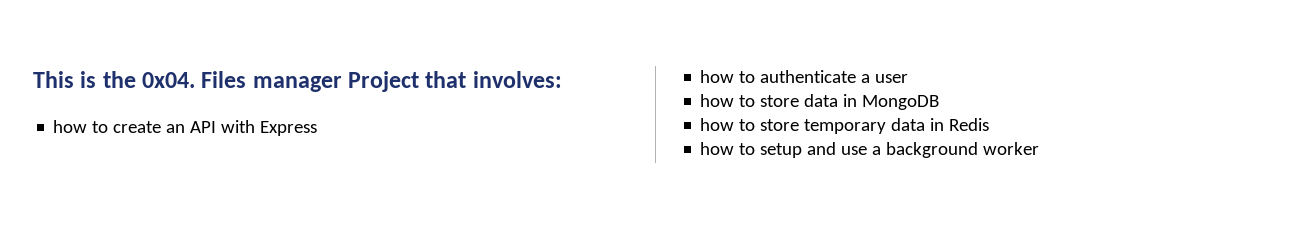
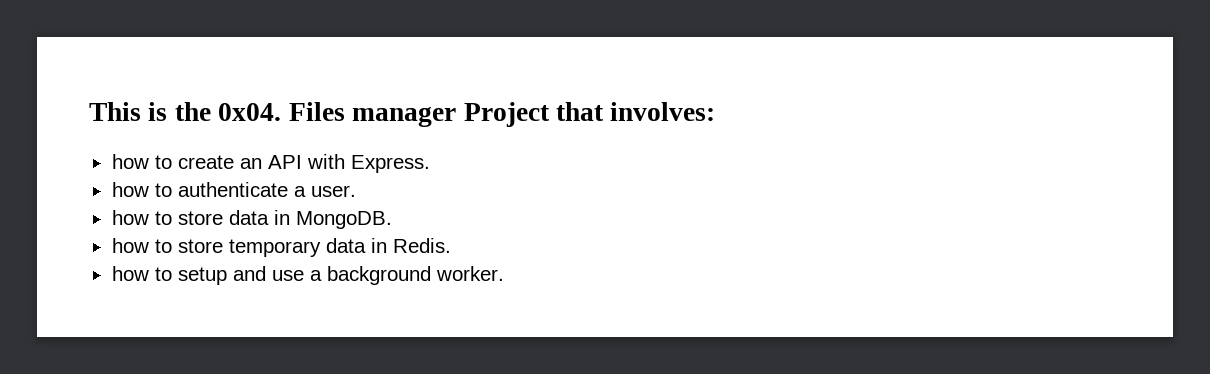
- how to create an API with Express
+ how to create an API with Express.
- how to authenticate a user
+ how to authenticate a user.
- how to store data in MongoDB
+ how to store data in MongoDB.
- how to store temporary data in Redis
+ how to store temporary data in Redis.
- how to setup and use a background worker
+ how to setup and use a background worker.

